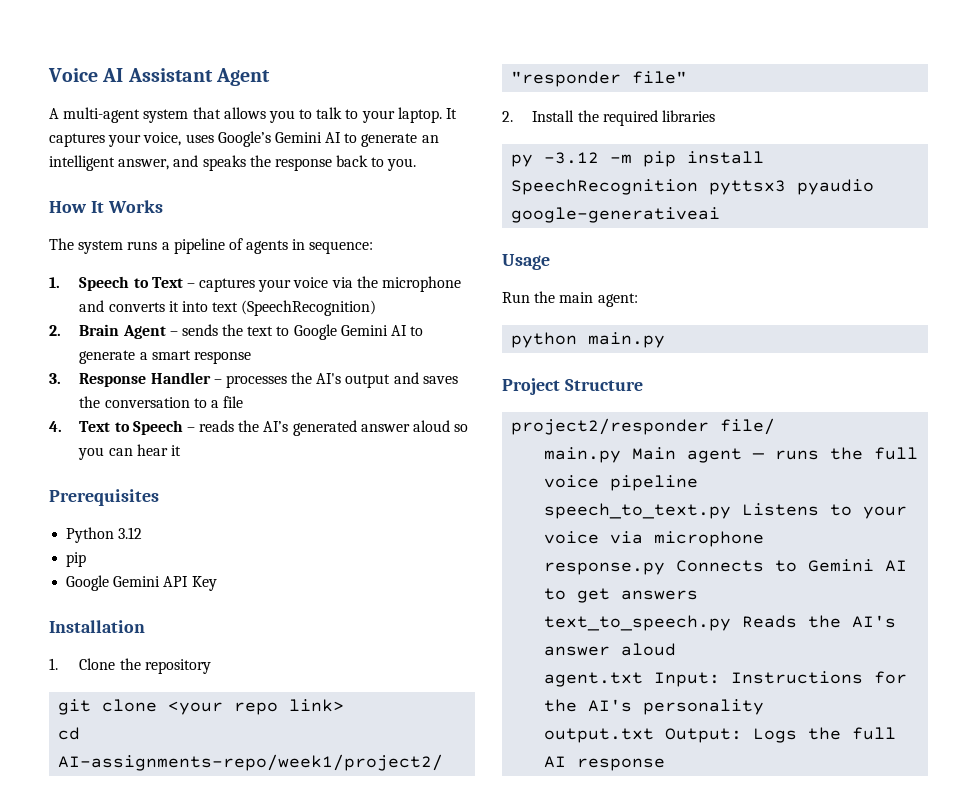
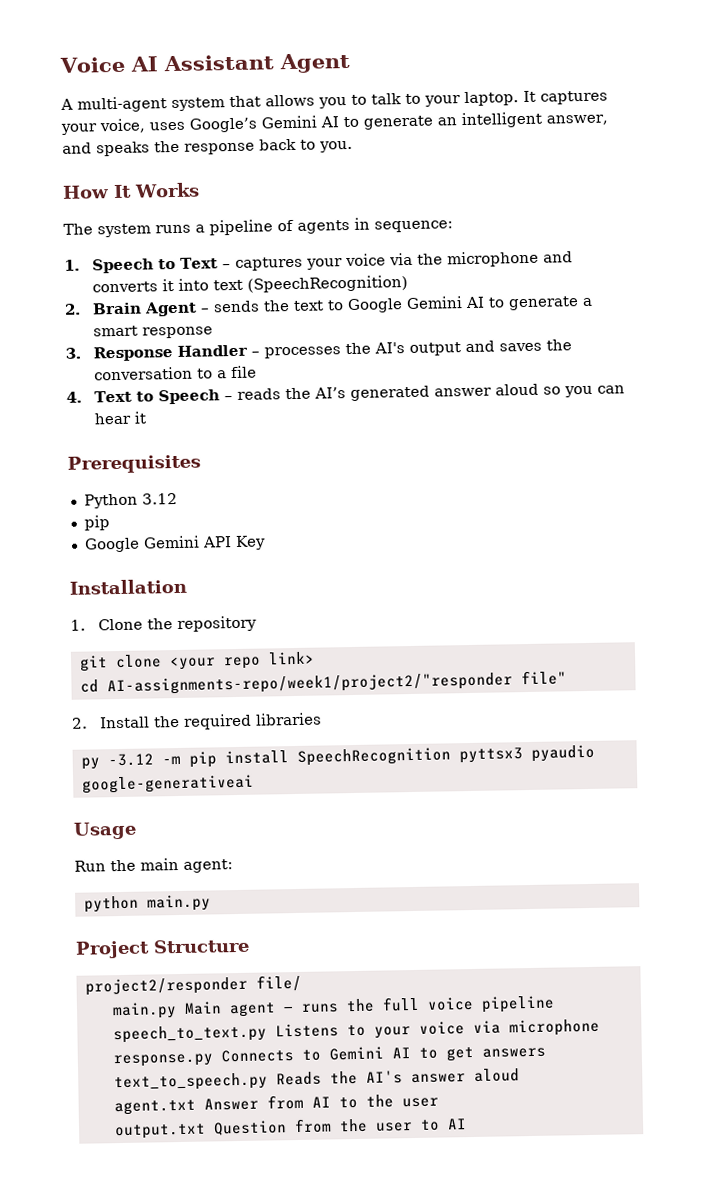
- agent.txt Input: Instructions for the AI's personality
- output.txt Output: Logs the full AI response
+ agent.txt Answer from AI to the user
+ output.txt Question from the user to AI

